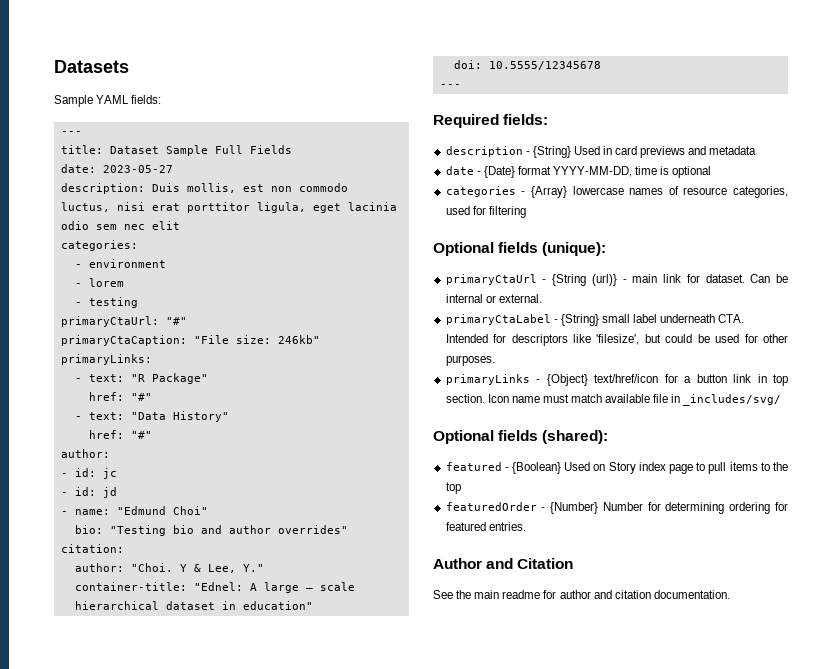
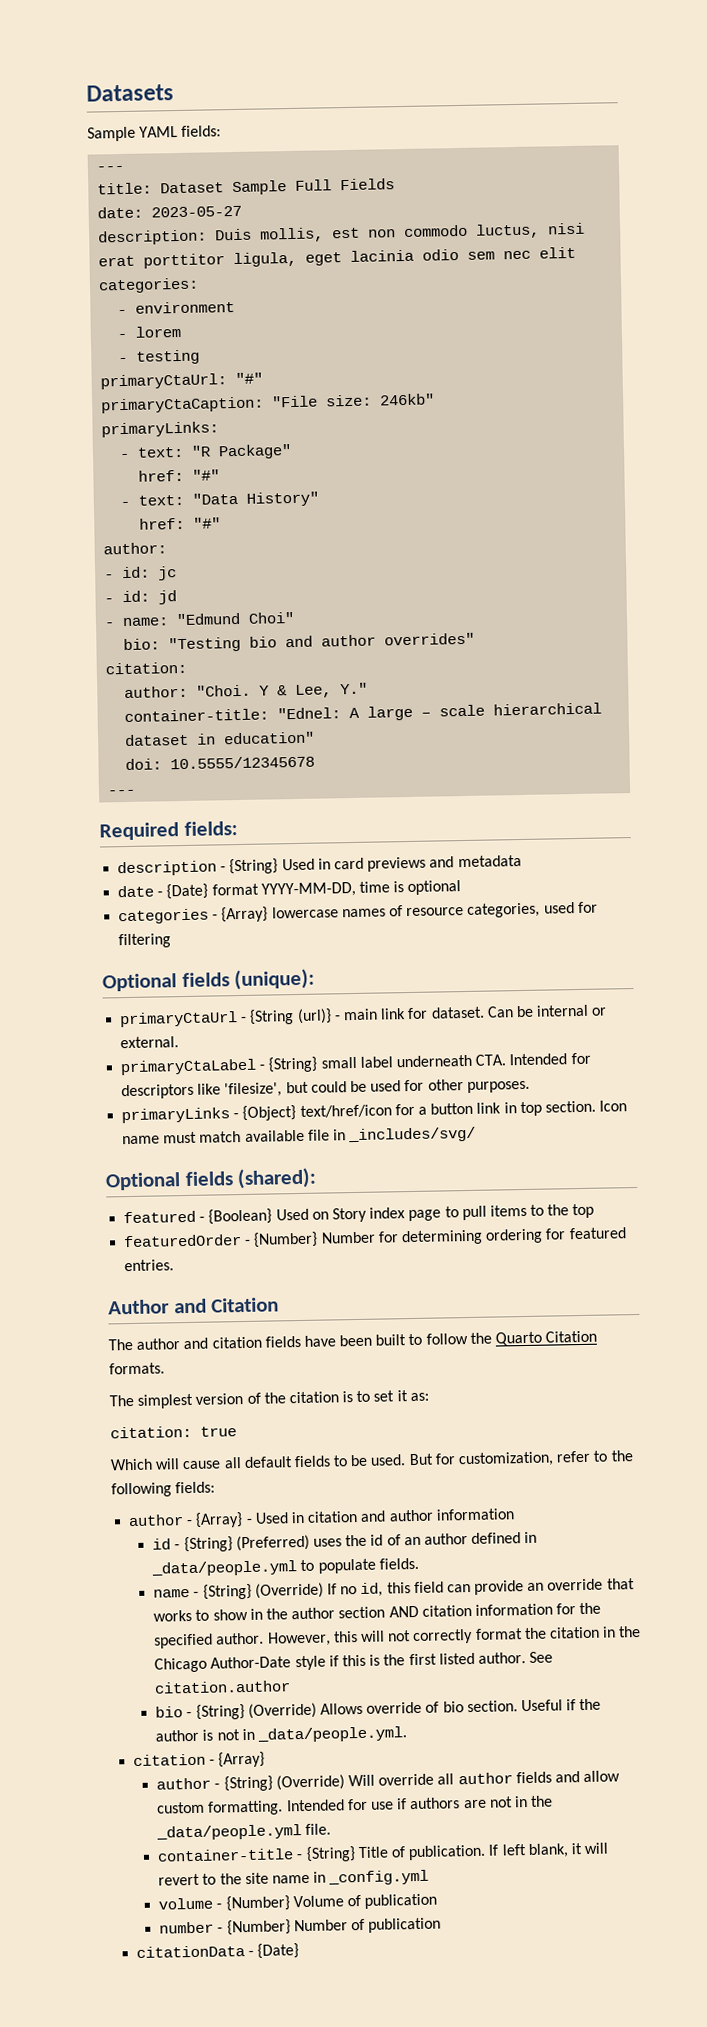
- See the main readme for author and citation documentation.
+ The author and citation fields have been built to follow the Quarto Citation formats.
+ The simplest version of the citation is to set it as:
+ citation: true
+ Which will cause all default fields to be used. But for customization, refer to the following fields:
+ author - {Array} - Used in citation and author information
+ id - {String} (Preferred) uses the id of an author defined in _data/people.yml to populate fields.
+ name - {String} (Override) If no id, this field can provide an override that works to show in the author section AND citation information for the specified author. However, this will not correctly format the citation in the Chicago Author-Date style if this is the first listed author. See citation.author
+ bio - {String} (Override) Allows override of bio section. Useful if the author is not in _data/people.yml.
+ citation - {Array}
+ author - {String} (Override) Will override all author fields and allow custom formatting. Intended for use if authors are not in the _data/people.yml file.
+ container-title - {String} Title of publication. If left blank, it will revert to the site name in _config.yml
+ volume - {Number} Volume of publication
+ number - {Number} Number of publication
+ citationData - {Date}

